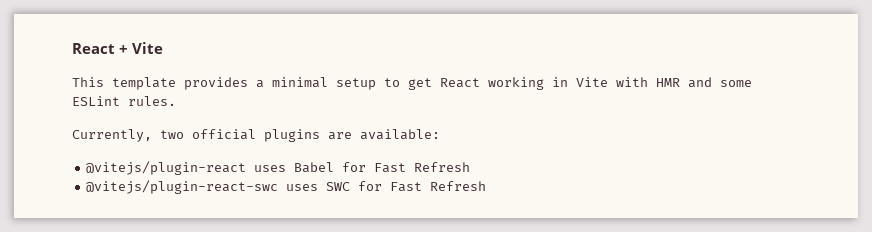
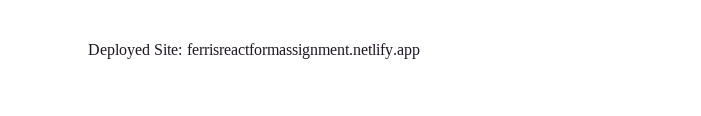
- React + Vite
- This template provides a minimal setup to get React working in Vite with HMR and some ESLint rules.
- Currently, two official plugins are available:
- @vitejs/plugin-react uses Babel for Fast Refresh
- @vitejs/plugin-react-swc uses SWC for Fast Refresh
+ Deployed Site: ferrisreactformassignment.netlify.app

